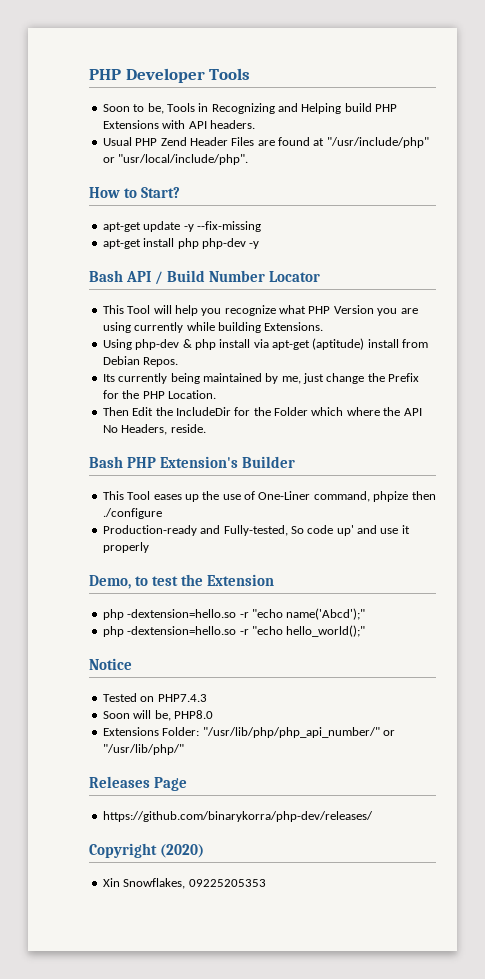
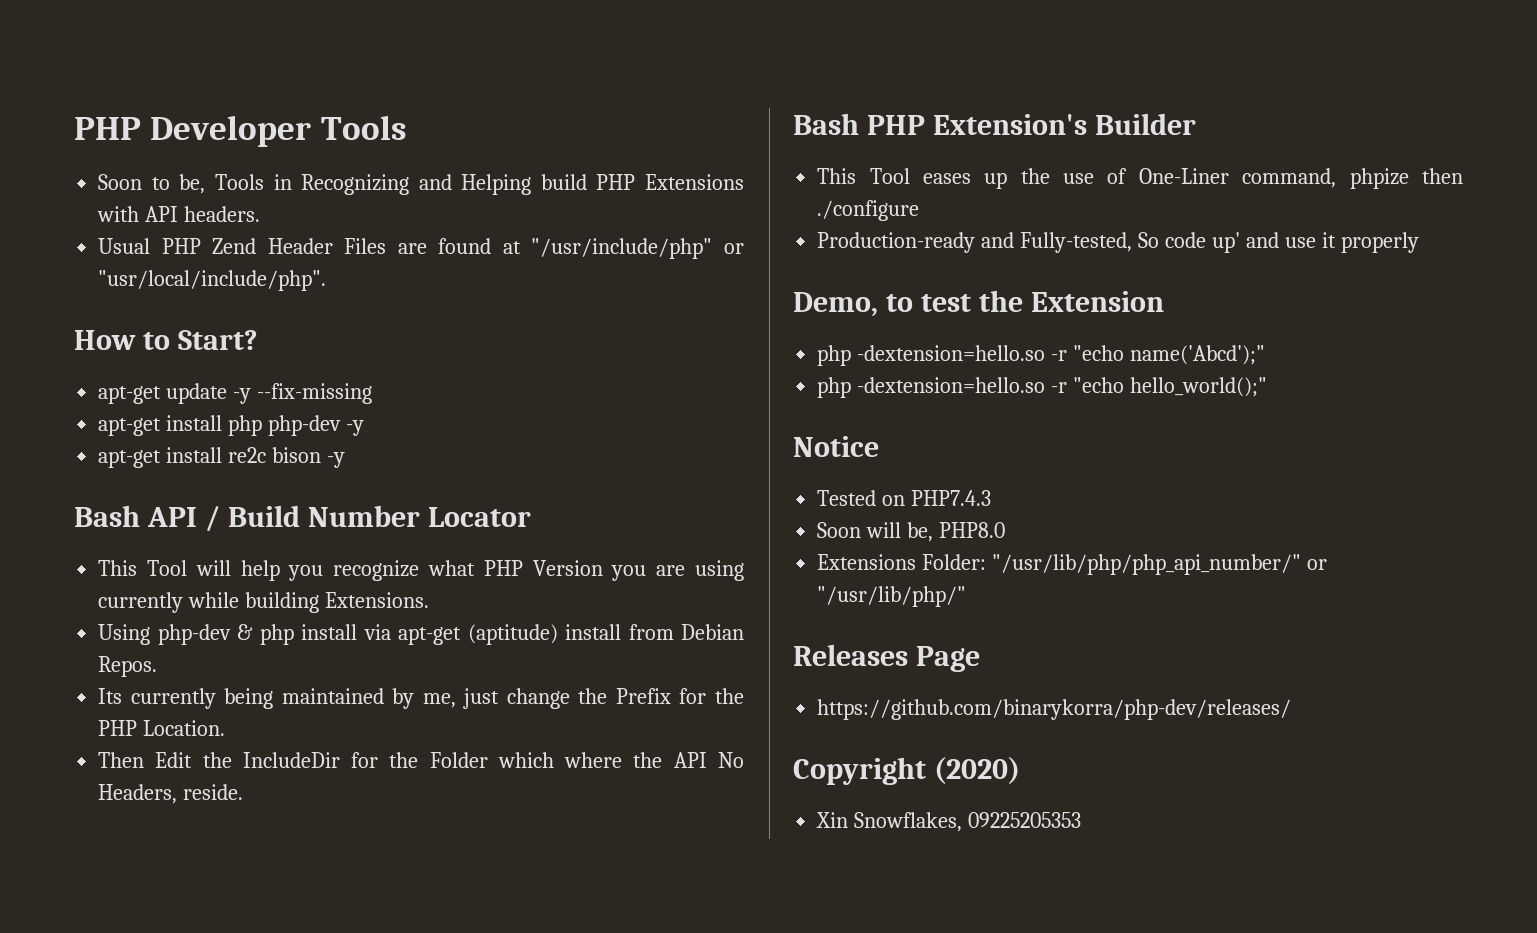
+ apt-get install re2c bison -y

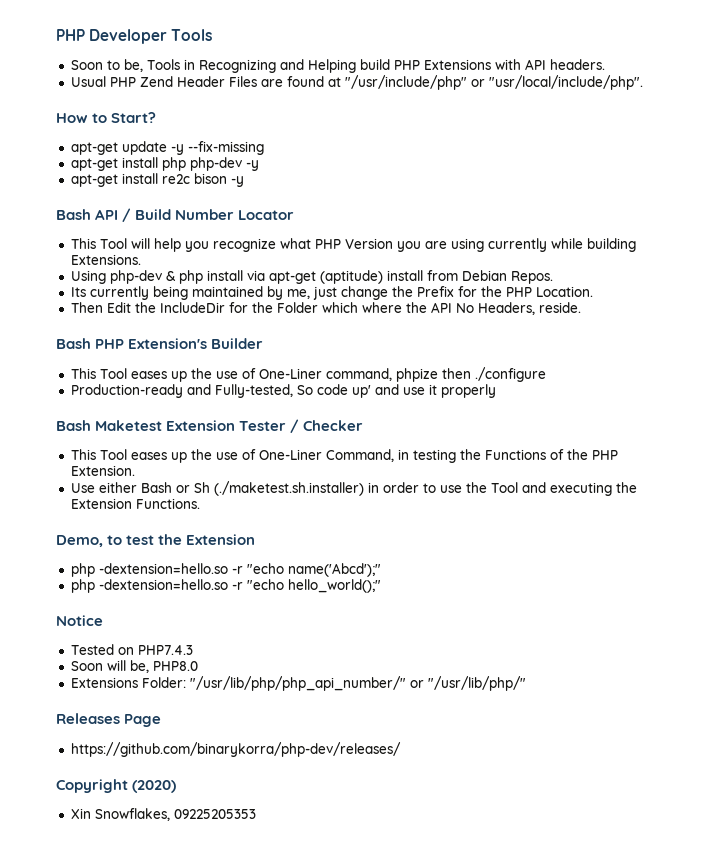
+ Bash Maketest Extension Tester / Checker
+ This Tool eases up the use of One-Liner Command, in testing the Functions of the PHP Extension.
+ Use either Bash or Sh (./maketest.sh.installer) in order to use the Tool and executing the Extension Functions.

